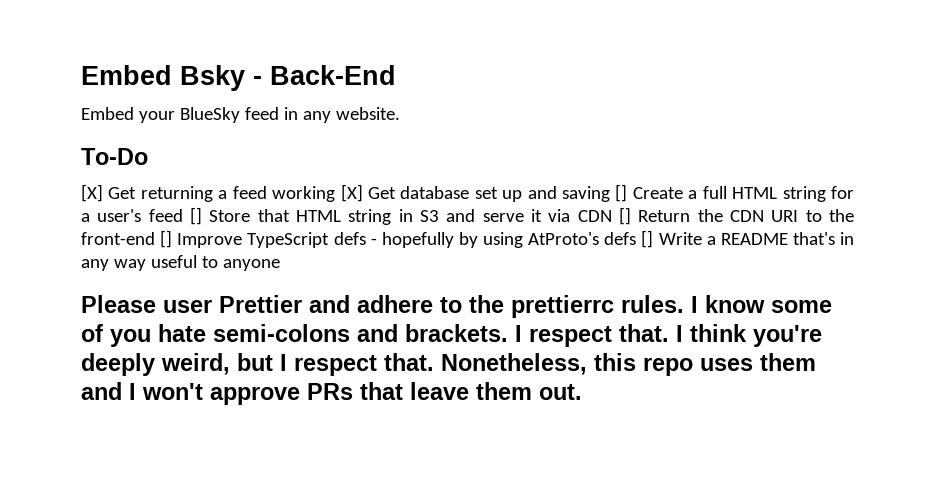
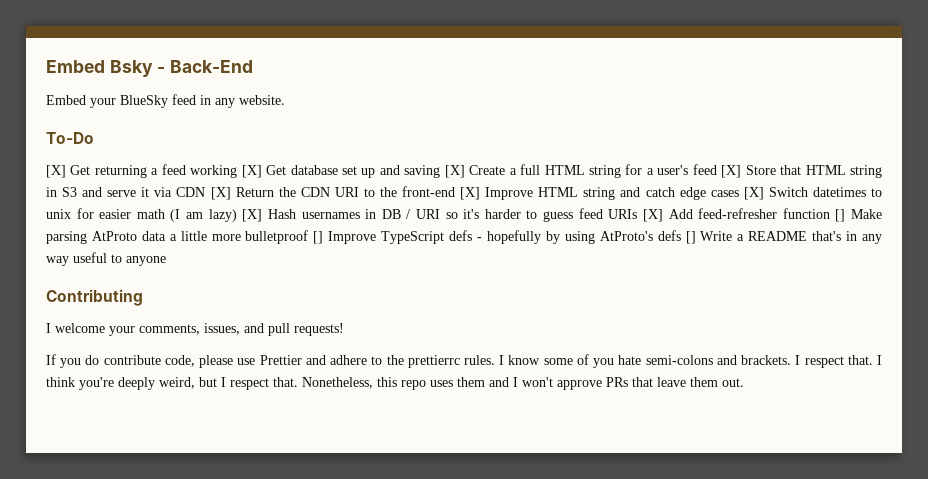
- [X] Get returning a feed working [X] Get database set up and saving [] Create a full HTML string for a user's feed [] Store that HTML string in S3 and serve it via CDN [] Return the CDN URI to the front-end [] Improve TypeScript defs - hopefully by using AtProto's defs [] Write a README that's in any way useful to anyone
+ [X] Get returning a feed working [X] Get database set up and saving [X] Create a full HTML string for a user's feed [X] Store that HTML string in S3 and serve it via CDN [X] Return the CDN URI to the front-end [X] Improve HTML string and catch edge cases [X] Switch datetimes to unix for easier math (I am lazy) [X] Hash usernames in DB / URI so it's harder to guess feed URIs [X] Add feed-refresher function [] Make parsing AtProto data a little more bulletproof [] Improve TypeScript defs - hopefully by using AtProto's defs [] Write a README that's in any way useful to anyone
- Please user Prettier and adhere to the prettierrc rules.
+ Contributing
+ I welcome your comments, issues, and pull requests!
+ If you do contribute code, please use Prettier and adhere to the prettierrc rules.

